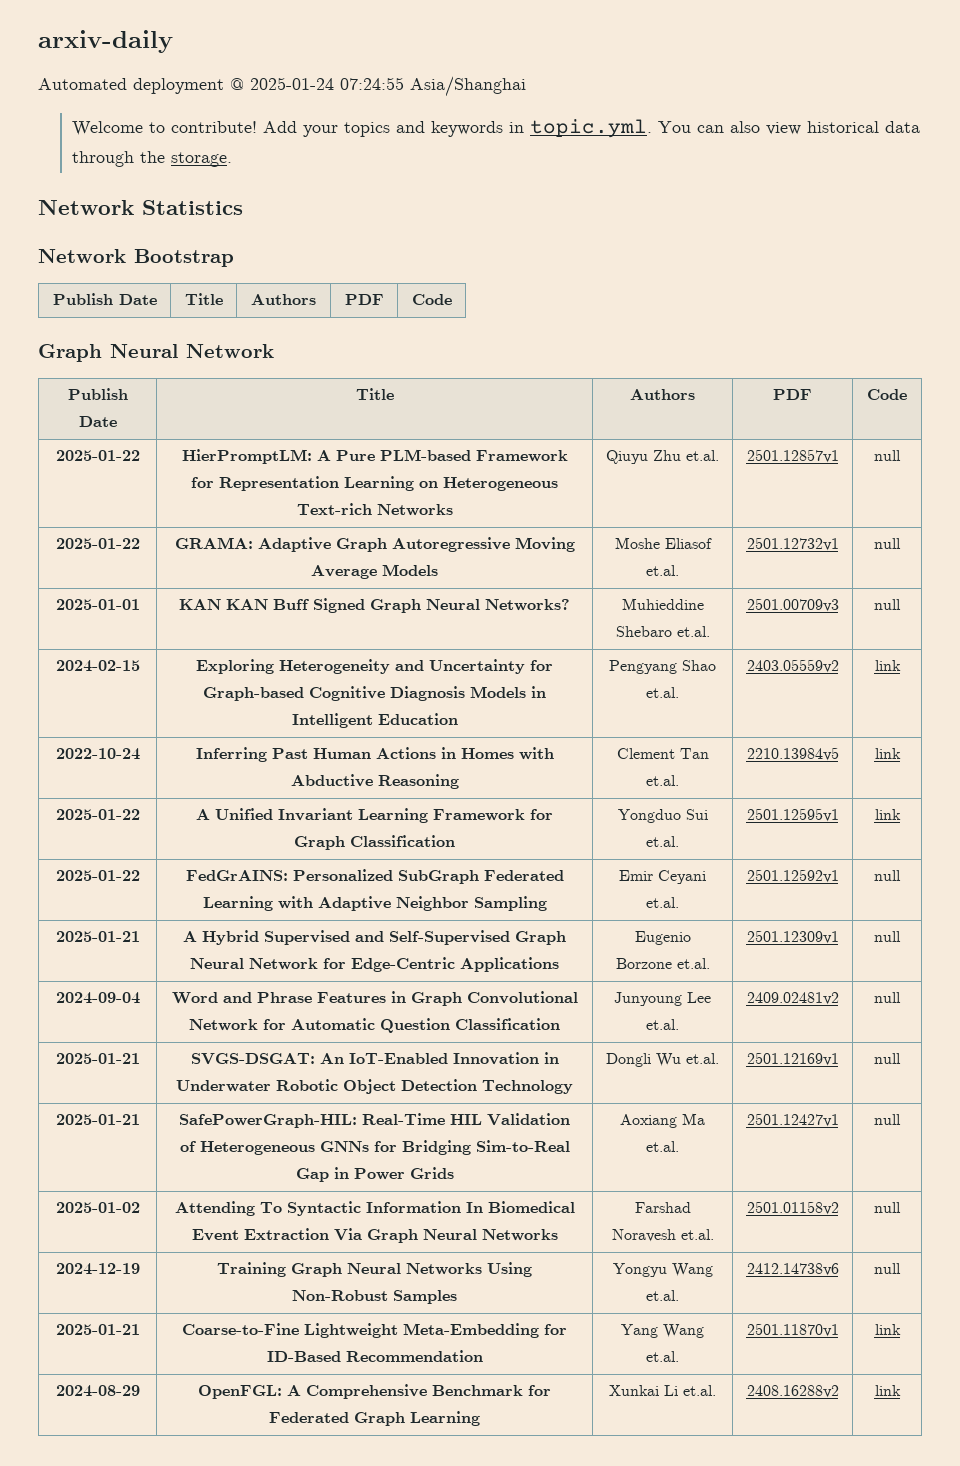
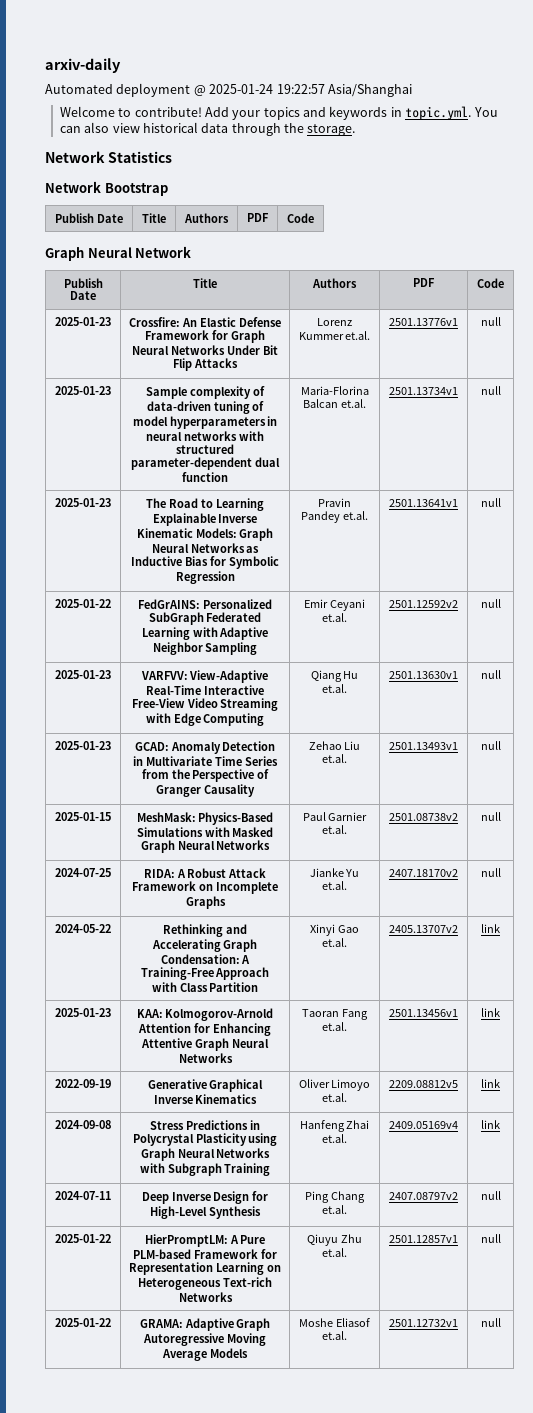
- Automated deployment @ 2025-01-24 07:24:55 Asia/Shanghai
+ Automated deployment @ 2025-01-24 19:22:57 Asia/Shanghai
+ 2025-01-23 | Crossfire: An Elastic Defense Framework for Graph Neural Networks Under Bit Flip Attacks | Lorenz Kummer et.al. | 2501.13776v1 | null
+ 2025-01-23 | Sample complexity of data-driven tuning of model hyperparameters in neural networks with structured parameter-dependent dual function | Maria-Florina Balcan et.al. | 2501.13734v1 | null
+ 2025-01-23 | The Road to Learning Explainable Inverse Kinematic Models: Graph Neural Networks as Inductive Bias for Symbolic Regression | Pravin Pandey et.al. | 2501.13641v1 | null
+ 2025-01-22 | FedGrAINS: Personalized SubGraph Federated Learning with Adaptive Neighbor Sampling | Emir Ceyani et.al. | 2501.12592v2 | null
+ 2025-01-23 | VARFVV: View-Adaptive Real-Time Interactive Free-View Video Streaming with Edge Computing | Qiang Hu et.al. | 2501.13630v1 | null
+ 2025-01-23 | GCAD: Anomaly Detection in Multivariate Time Series from the Perspective of Granger Causality | Zehao Liu et.al. | 2501.13493v1 | null
+ 2025-01-15 | MeshMask: Physics-Based Simulations with Masked Graph Neural Networks | Paul Garnier et.al. | 2501.08738v2 | null
+ 2024-07-25 | RIDA: A Robust Attack Framework on Incomplete Graphs | Jianke Yu et.al. | 2407.18170v2 | null
+ 2024-05-22 | Rethinking and Accelerating Graph Condensation: A Training-Free Approach with Class Partition | Xinyi Gao et.al. | 2405.13707v2 | link
+ 2025-01-23 | KAA: Kolmogorov-Arnold Attention for Enhancing Attentive Graph Neural Networks | Taoran Fang et.al. | 2501.13456v1 | link
+ 2022-09-19 | Generative Graphical Inverse Kinematics | Oliver Limoyo et.al. | 2209.08812v5 | link
+ 2024-09-08 | Stress Predictions in Polycrystal Plasticity using Graph Neural Networks with Subgraph Training | Hanfeng Zhai et.al. | 2409.05169v4 | link
+ 2024-07-11 | Deep Inverse Design for High-Level Synthesis | Ping Chang et.al. | 2407.08797v2 | null
- 2025-01-01 | KAN KAN Buff Signed Graph Neural Networks? | Muhieddine Shebaro et.al. | 2501.00709v3 | null
- 2024-02-15 | Exploring Heterogeneity and Uncertainty for Graph-based Cognitive Diagnosis Models in Intelligent Education | Pengyang Shao et.al. | 2403.05559v2 | link
- 2022-10-24 | Inferring Past Human Actions in Homes with Abductive Reasoning | Clement Tan et.al. | 2210.13984v5 | link
- 2025-01-22 | A Unified Invariant Learning Framework for Graph Classification | Yongduo Sui et.al. | 2501.12595v1 | link
- 2025-01-22 | FedGrAINS: Personalized SubGraph Federated Learning with Adaptive Neighbor Sampling | Emir Ceyani et.al. | 2501.12592v1 | null
- 2025-01-21 | A Hybrid Supervised and Self-Supervised Graph Neural Network for Edge-Centric Applications | Eugenio Borzone et.al. | 2501.12309v1 | null
- 2024-09-04 | Word and Phrase Features in Graph Convolutional Network for Automatic Question Classification | Junyoung Lee et.al. | 2409.02481v2 | null
- 2025-01-21 | SVGS-DSGAT: An IoT-Enabled Innovation in Underwater Robotic Object Detection Technology | Dongli Wu et.al. | 2501.12169v1 | null
- 2025-01-21 | SafePowerGraph-HIL: Real-Time HIL Validation of Heterogeneous GNNs for Bridging Sim-to-Real Gap in Power Grids | Aoxiang Ma et.al. | 2501.12427v1 | null
- 2025-01-02 | Attending To Syntactic Information In Biomedical Event Extraction Via Graph Neural Networks | Farshad Noravesh et.al. | 2501.01158v2 | null
- 2024-12-19 | Training Graph Neural Networks Using Non-Robust Samples | Yongyu Wang et.al. | 2412.14738v6 | null
- 2025-01-21 | Coarse-to-Fine Lightweight Meta-Embedding for ID-Based Recommendation | Yang Wang et.al. | 2501.11870v1 | link
- 2024-08-29 | OpenFGL: A Comprehensive Benchmark for Federated Graph Learning | Xunkai Li et.al. | 2408.16288v2 | link

